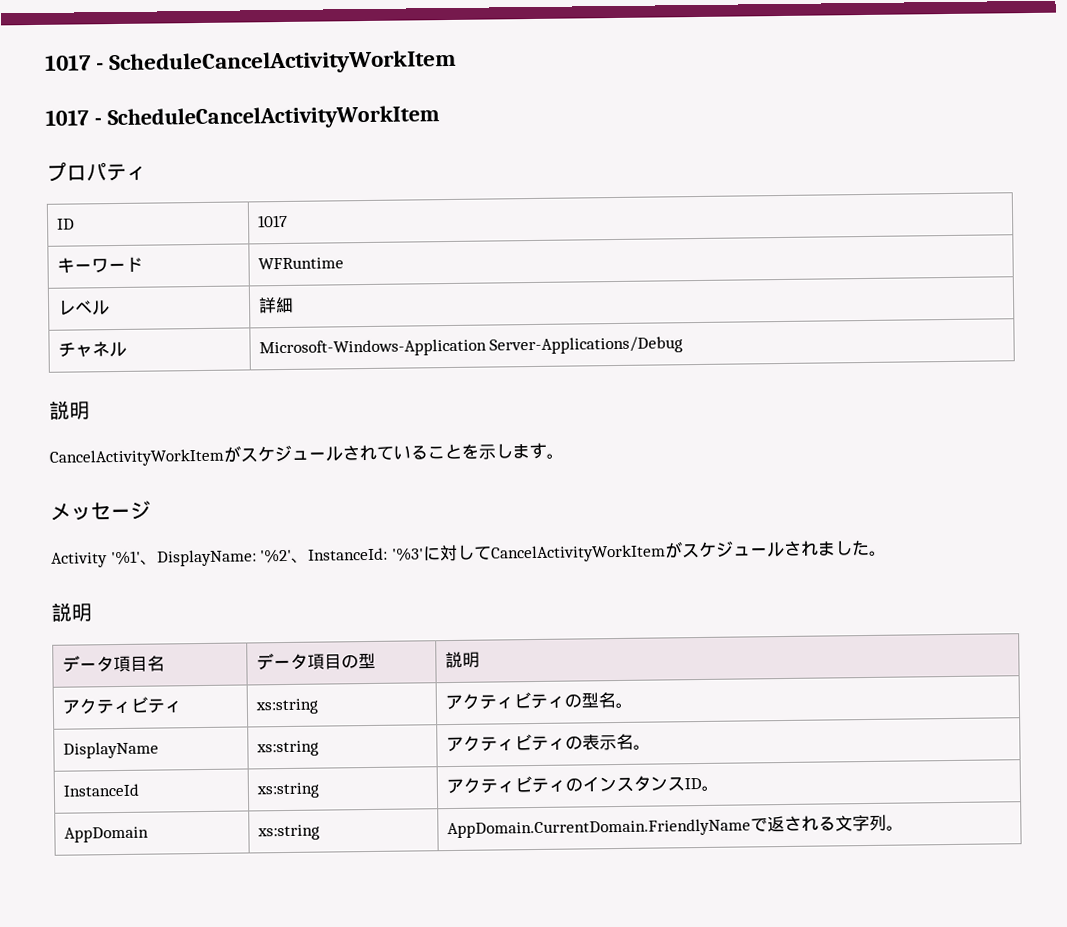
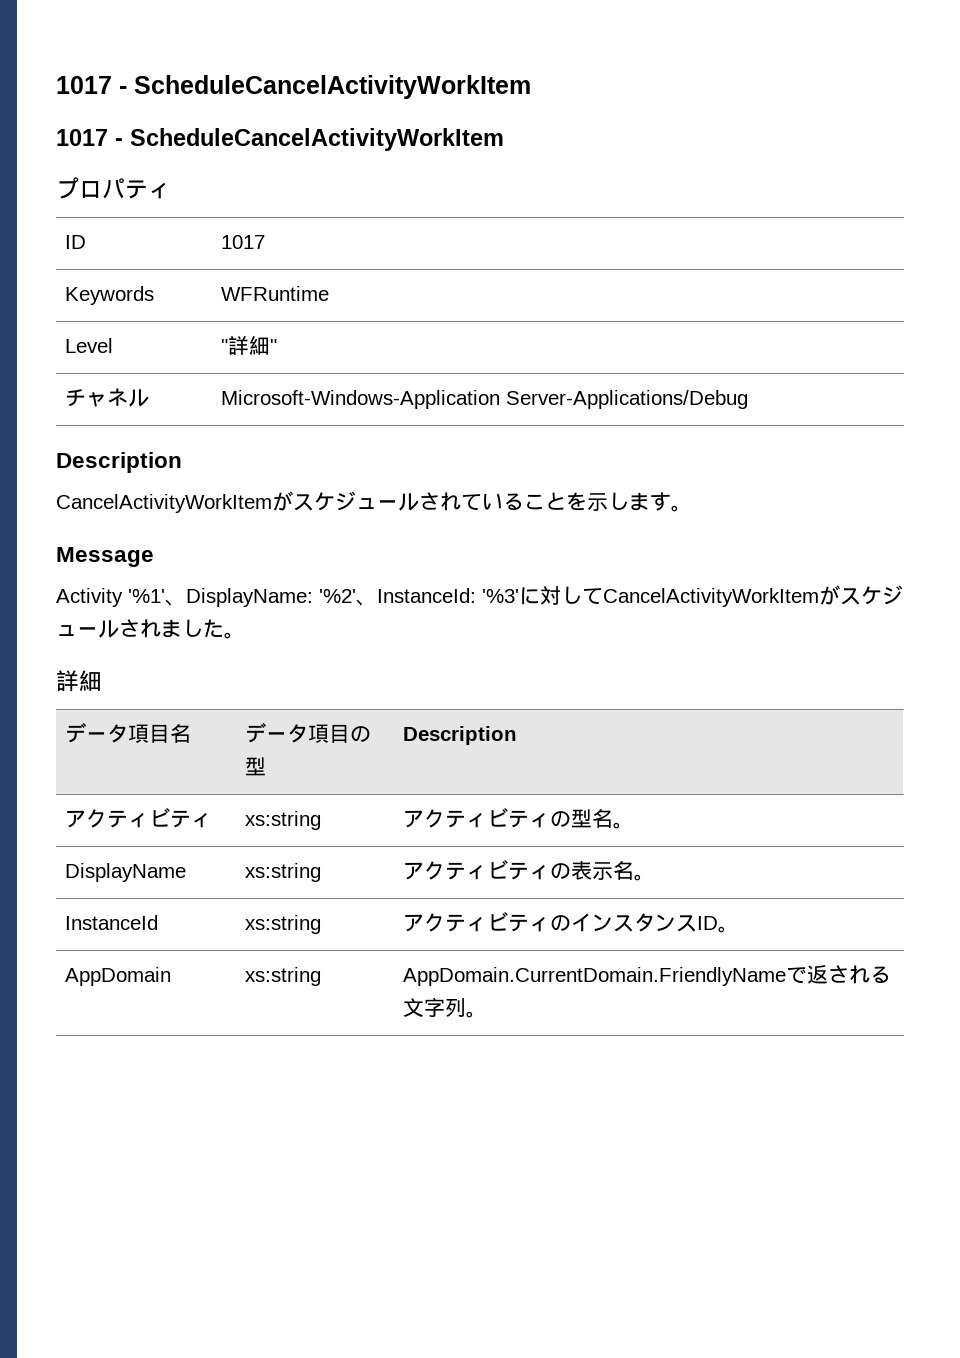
- キーワード | WFRuntime
+ Keywords | WFRuntime
- レベル | 詳細
+ Level | "詳細"
  チャネル | Microsoft-Windows-Application Server-Applications/Debug
- 説明
+ Description
- メッセージ
+ Message
  Activity '%1'、DisplayName: '%2'、InstanceId: '%3'に対してCancelActivityWorkItemがスケジュールされました。
- 説明
+ 詳細
- データ項目名 | データ項目の型 | 説明
+ データ項目名 | データ項目の型 | Description

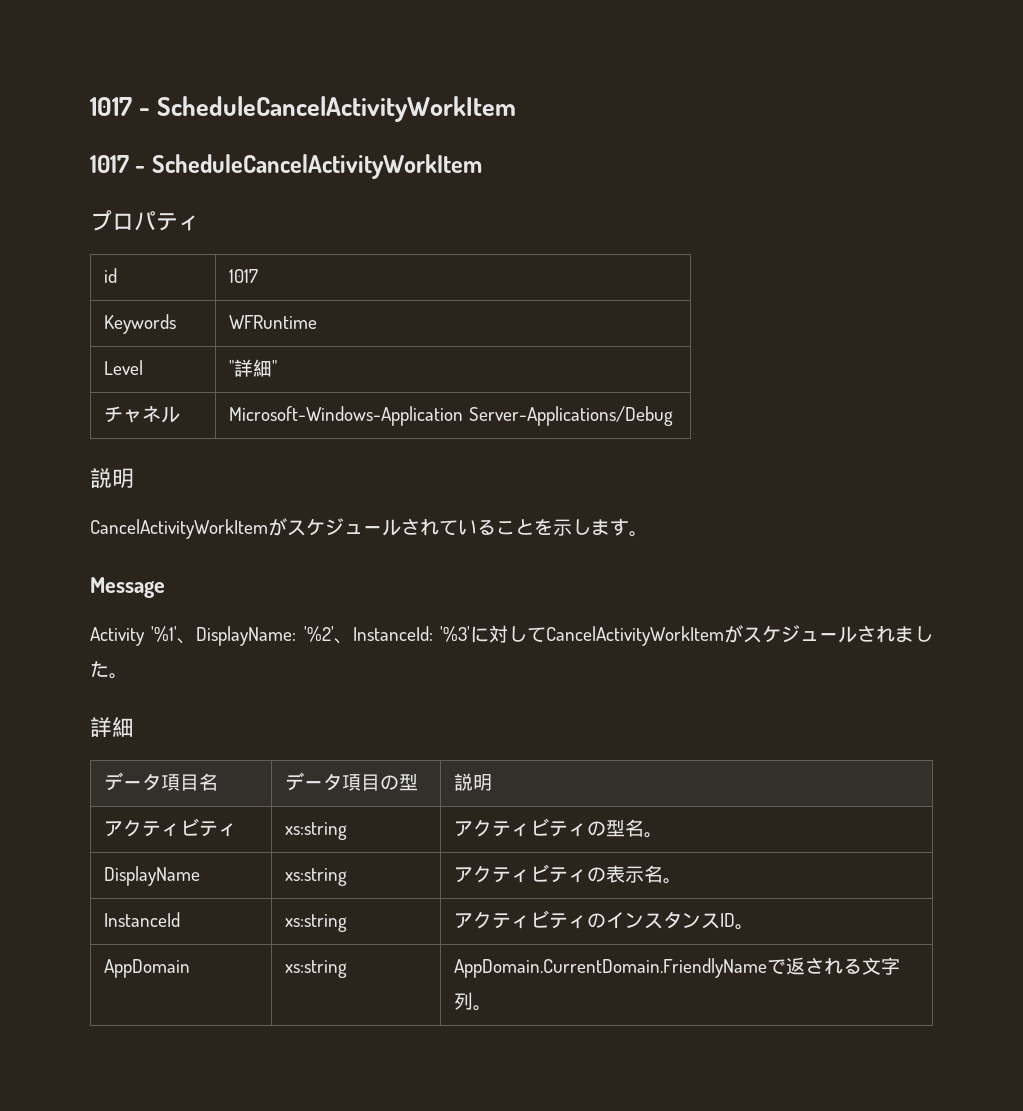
- ID | 1017
+ id | 1017
  チャネル | Microsoft-Windows-Application Server-Applications/Debug
- Description
+ 説明
- データ項目名 | データ項目の型 | Description
+ データ項目名 | データ項目の型 | 説明

